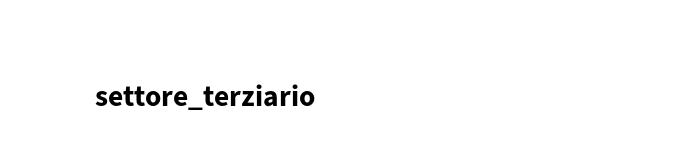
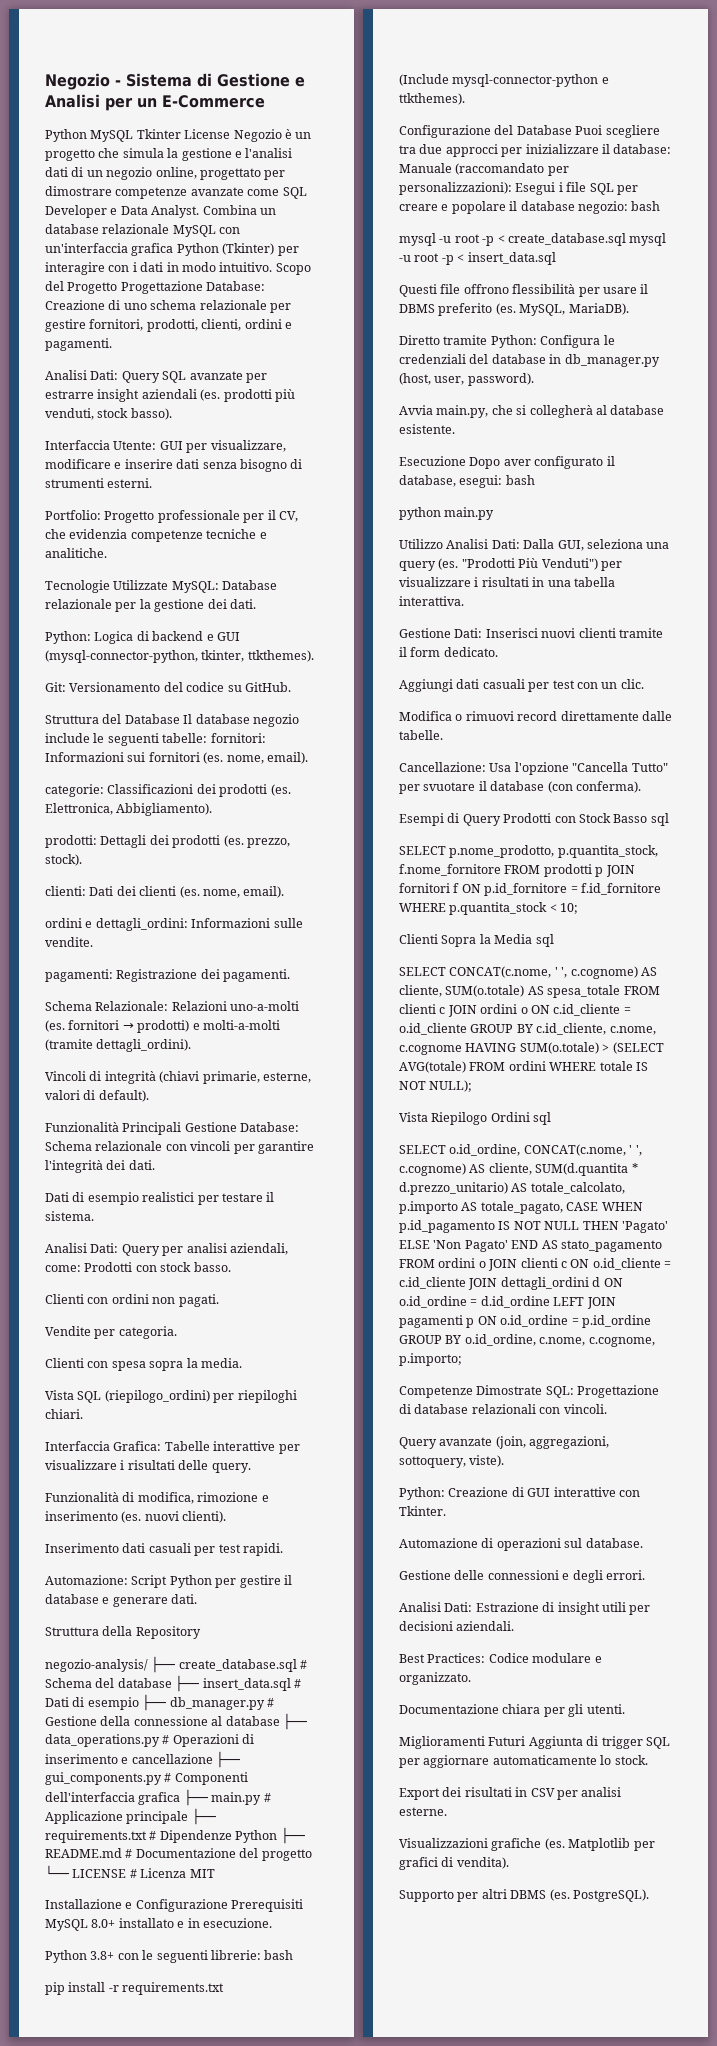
- settore_terziario
+ Negozio - Sistema di Gestione e Analisi per un E-Commerce
+ Python MySQL Tkinter License Negozio è un progetto che simula la gestione e l'analisi dati di un negozio online, progettato per dimostrare competenze avanzate come SQL Developer e Data Analyst. Combina un database relazionale MySQL con un'interfaccia grafica Python (Tkinter) per interagire con i dati in modo intuitivo. Scopo del Progetto Progettazione Database: Creazione di uno schema relazionale per gestire fornitori, prodotti, clienti, ordini e pagamenti.
+ Analisi Dati: Query SQL avanzate per estrarre insight aziendali (es. prodotti più venduti, stock basso).
+ Interfaccia Utente: GUI per visualizzare, modificare e inserire dati senza bisogno di strumenti esterni.
+ Portfolio: Progetto professionale per il CV, che evidenzia competenze tecniche e analitiche.
+ Tecnologie Utilizzate MySQL: Database relazionale per la gestione dei dati.
+ Python: Logica di backend e GUI (mysql-connector-python, tkinter, ttkthemes).
+ Git: Versionamento del codice su GitHub.
+ Struttura del Database Il database negozio include le seguenti tabelle: fornitori: Informazioni sui fornitori (es. nome, email).
+ categorie: Classificazioni dei prodotti (es. Elettronica, Abbigliamento).
+ prodotti: Dettagli dei prodotti (es. prezzo, stock).
+ clienti: Dati dei clienti (es. nome, email).
+ ordini e dettagli_ordini: Informazioni sulle vendite.
+ pagamenti: Registrazione dei pagamenti.
+ Schema Relazionale: Relazioni uno-a-molti (es. fornitori → prodotti) e molti-a-molti (tramite dettagli_ordini).
+ Vincoli di integrità (chiavi primarie, esterne, valori di default).
+ Funzionalità Principali Gestione Database: Schema relazionale con vincoli per garantire l'integrità dei dati.
+ Dati di esempio realistici per testare il sistema.
+ Analisi Dati: Query per analisi aziendali, come: Prodotti con stock basso.
+ Clienti con ordini non pagati.
+ Vendite per categoria.
+ Clienti con spesa sopra la media.
+ Vista SQL (riepilogo_ordini) per riepiloghi chiari.
+ Interfaccia Grafica: Tabelle interattive per visualizzare i risultati delle query.
+ Funzionalità di modifica, rimozione e inserimento (es. nuovi clienti).
+ Inserimento dati casuali per test rapidi.
+ Automazione: Script Python per gestire il database e generare dati.
+ Struttura della Repository
+ negozio-analysis/ ├── create_database.sql # Schema del database ├── insert_data.sql # Dati di esempio ├── db_manager.py # Gestione della connessione al database ├── data_operations.py # Operazioni di inserimento e cancellazione ├── gui_components.py # Componenti dell'interfaccia grafica ├── main.py # Applicazione principale ├── requirements.txt # Dipendenze Python ├── README.md # Documentazione del progetto └── LICENSE # Licenza MIT
+ Installazione e Configurazione Prerequisiti MySQL 8.0+ installato e in esecuzione.
+ Python 3.8+ con le seguenti librerie: bash
+ pip install -r requirements.txt
+ (Include mysql-connector-python e ttkthemes).
+ Configurazione del Database Puoi scegliere tra due approcci per inizializzare il database: Manuale (raccomandato per personalizzazioni): Esegui i file SQL per creare e popolare il database negozio: bash
+ mysql -u root -p < create_database.sql mysql -u root -p < insert_data.sql
+ Questi file offrono flessibilità per usare il DBMS preferito (es. MySQL, MariaDB).
+ Diretto tramite Python: Configura le credenziali del database in db_manager.py (host, user, password).
+ Avvia main.py, che si collegherà al database esistente.
+ Esecuzione Dopo aver configurato il database, esegui: bash
+ python main.py
+ Utilizzo Analisi Dati: Dalla GUI, seleziona una query (es. "Prodotti Più Venduti") per visualizzare i risultati in una tabella interattiva.
+ Gestione Dati: Inserisci nuovi clienti tramite il form dedicato.
+ Aggiungi dati casuali per test con un clic.
+ Modifica o rimuovi record direttamente dalle tabelle.
+ Cancellazione: Usa l'opzione "Cancella Tutto" per svuotare il database (con conferma).
+ Esempi di Query Prodotti con Stock Basso sql
+ SELECT p.nome_prodotto, p.quantita_stock, f.nome_fornitore FROM prodotti p JOIN fornitori f ON p.id_fornitore = f.id_fornitore WHERE p.quantita_stock < 10;
+ Clienti Sopra la Media sql
+ SELECT CONCAT(c.nome, ' ', c.cognome) AS cliente, SUM(o.totale) AS spesa_totale FROM clienti c JOIN ordini o ON c.id_cliente = o.id_cliente GROUP BY c.id_cliente, c.nome, c.cognome HAVING SUM(o.totale) > (SELECT AVG(totale) FROM ordini WHERE totale IS NOT NULL);
+ Vista Riepilogo Ordini sql
+ SELECT o.id_ordine, CONCAT(c.nome, ' ', c.cognome) AS cliente, SUM(d.quantita * d.prezzo_unitario) AS totale_calcolato, p.importo AS totale_pagato, CASE WHEN p.id_pagamento IS NOT NULL THEN 'Pagato' ELSE 'Non Pagato' END AS stato_pagamento FROM ordini o JOIN clienti c ON o.id_cliente = c.id_cliente JOIN dettagli_ordini d ON o.id_ordine = d.id_ordine LEFT JOIN pagamenti p ON o.id_ordine = p.id_ordine GROUP BY o.id_ordine, c.nome, c.cognome, p.importo;
+ Competenze Dimostrate SQL: Progettazione di database relazionali con vincoli.
+ Query avanzate (join, aggregazioni, sottoquery, viste).
+ Python: Creazione di GUI interattive con Tkinter.
+ Automazione di operazioni sul database.
+ Gestione delle connessioni e degli errori.
+ Analisi Dati: Estrazione di insight utili per decisioni aziendali.
+ Best Practices: Codice modulare e organizzato.
+ Documentazione chiara per gli utenti.
+ Miglioramenti Futuri Aggiunta di trigger SQL per aggiornare automaticamente lo stock.
+ Export dei risultati in CSV per analisi esterne.
+ Visualizzazioni grafiche (es. Matplotlib per grafici di vendita).
+ Supporto per altri DBMS (es. PostgreSQL).

